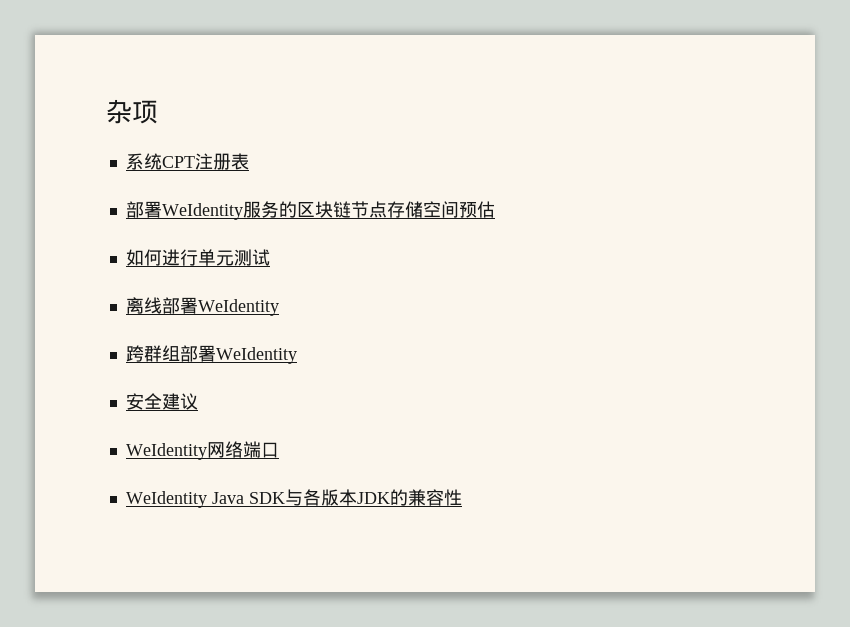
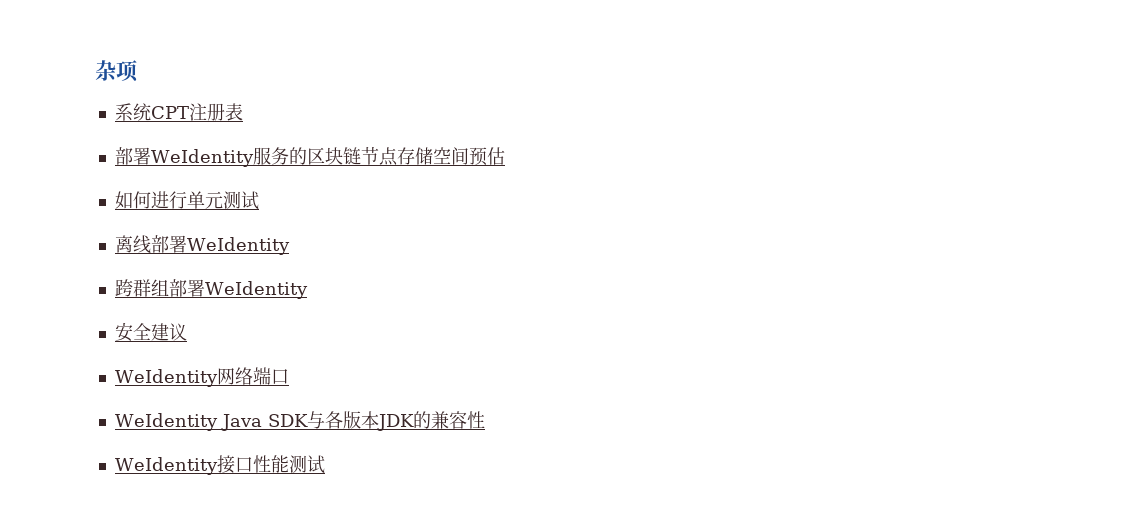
+ WeIdentity接口性能测试

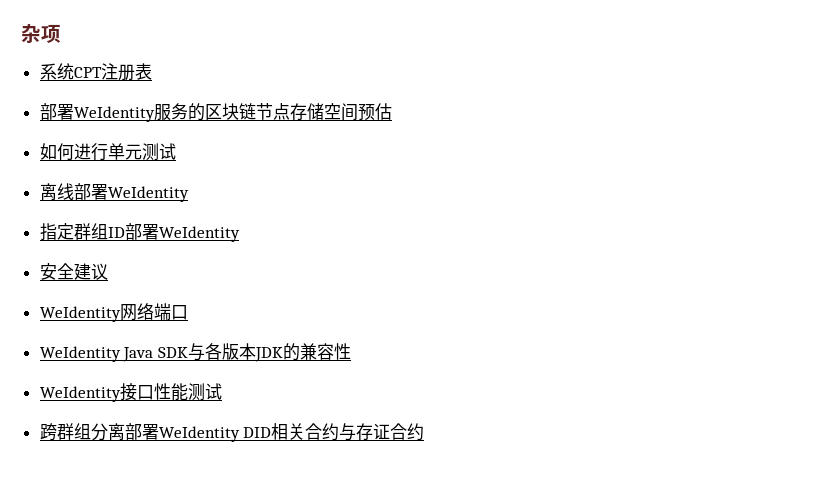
- 跨群组部署WeIdentity
+ 指定群组ID部署WeIdentity
+ 跨群组分离部署WeIdentity DID相关合约与存证合约

